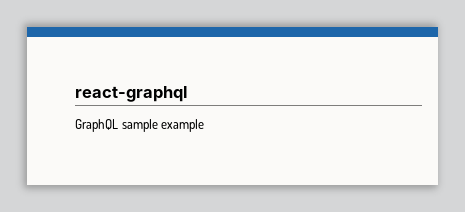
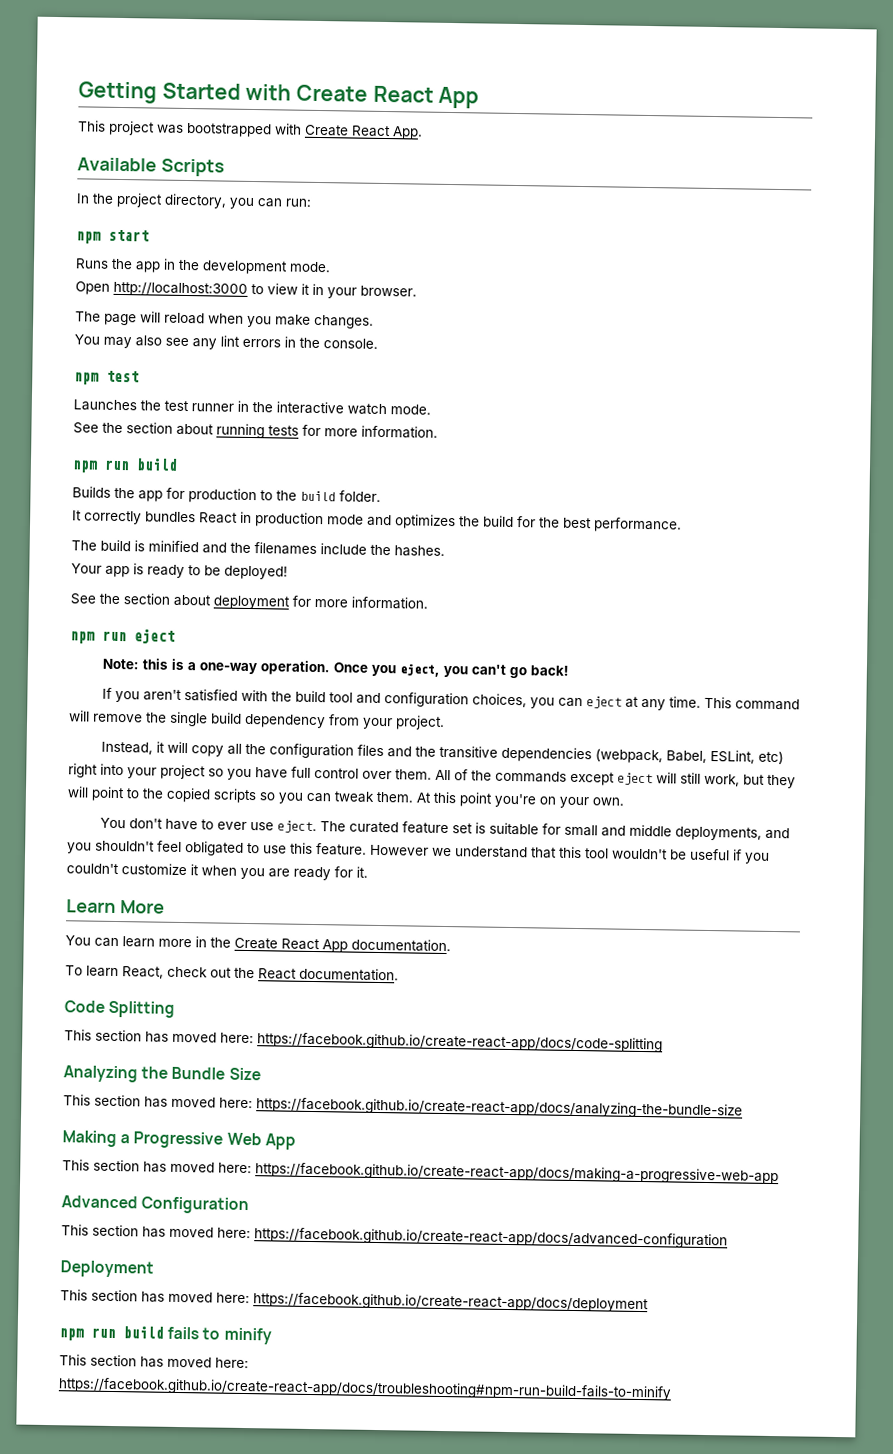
- react-graphql
- GraphQL sample example
+ Getting Started with Create React App
+ This project was bootstrapped with Create React App.
+ Available Scripts
+ In the project directory, you can run:
+ npm start
+ Runs the app in the development mode.
+ Open http://localhost:3000 to view it in your browser.
+ The page will reload when you make changes.
+ You may also see any lint errors in the console.
+ npm test
+ Launches the test runner in the interactive watch mode.
+ See the section about running tests for more information.
+ npm run build
+ Builds the app for production to the build folder.
+ It correctly bundles React in production mode and optimizes the build for the best performance.
+ The build is minified and the filenames include the hashes.
+ Your app is ready to be deployed!
+ See the section about deployment for more information.
+ npm run eject
+ Note: this is a one-way operation. Once you eject, you can't go back!
+ If you aren't satisfied with the build tool and configuration choices, you can eject at any time. This command will remove the single build dependency from your project.
+ Instead, it will copy all the configuration files and the transitive dependencies (webpack, Babel, ESLint, etc) right into your project so you have full control over them. All of the commands except eject will still work, but they will point to the copied scripts so you can tweak them. At this point you're on your own.
+ You don't have to ever use eject. The curated feature set is suitable for small and middle deployments, and you shouldn't feel obligated to use this feature. However we understand that this tool wouldn't be useful if you couldn't customize it when you are ready for it.
+ Learn More
+ You can learn more in the Create React App documentation.
+ To learn React, check out the React documentation.
+ Code Splitting
+ This section has moved here: https://facebook.github.io/create-react-app/docs/code-splitting
+ Analyzing the Bundle Size
+ This section has moved here: https://facebook.github.io/create-react-app/docs/analyzing-the-bundle-size
+ Making a Progressive Web App
+ This section has moved here: https://facebook.github.io/create-react-app/docs/making-a-progressive-web-app
+ Advanced Configuration
+ This section has moved here: https://facebook.github.io/create-react-app/docs/advanced-configuration
+ Deployment
+ This section has moved here: https://facebook.github.io/create-react-app/docs/deployment
+ npm run build fails to minify
+ This section has moved here: https://facebook.github.io/create-react-app/docs/troubleshooting#npm-run-build-fails-to-minify

